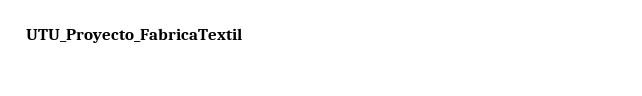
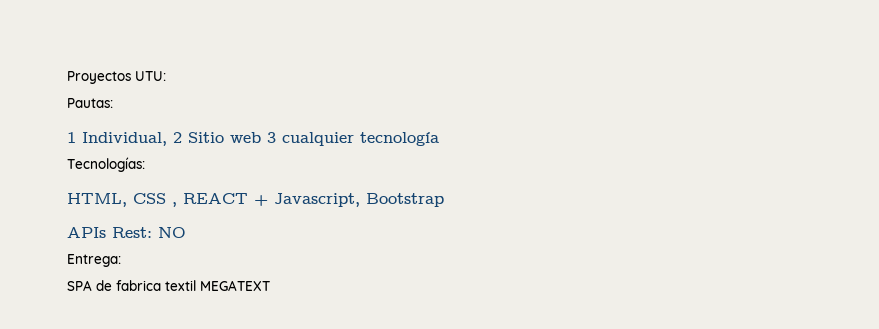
- UTU_Proyecto_FabricaTextil
+ Proyectos UTU:
+ Pautas:
+ 1 Individual, 2 Sitio web 3 cualquier tecnología
+ Tecnologías:
+ HTML, CSS , REACT + Javascript, Bootstrap
+ APIs Rest: NO
+ Entrega:
+ SPA de fabrica textil MEGATEXT

